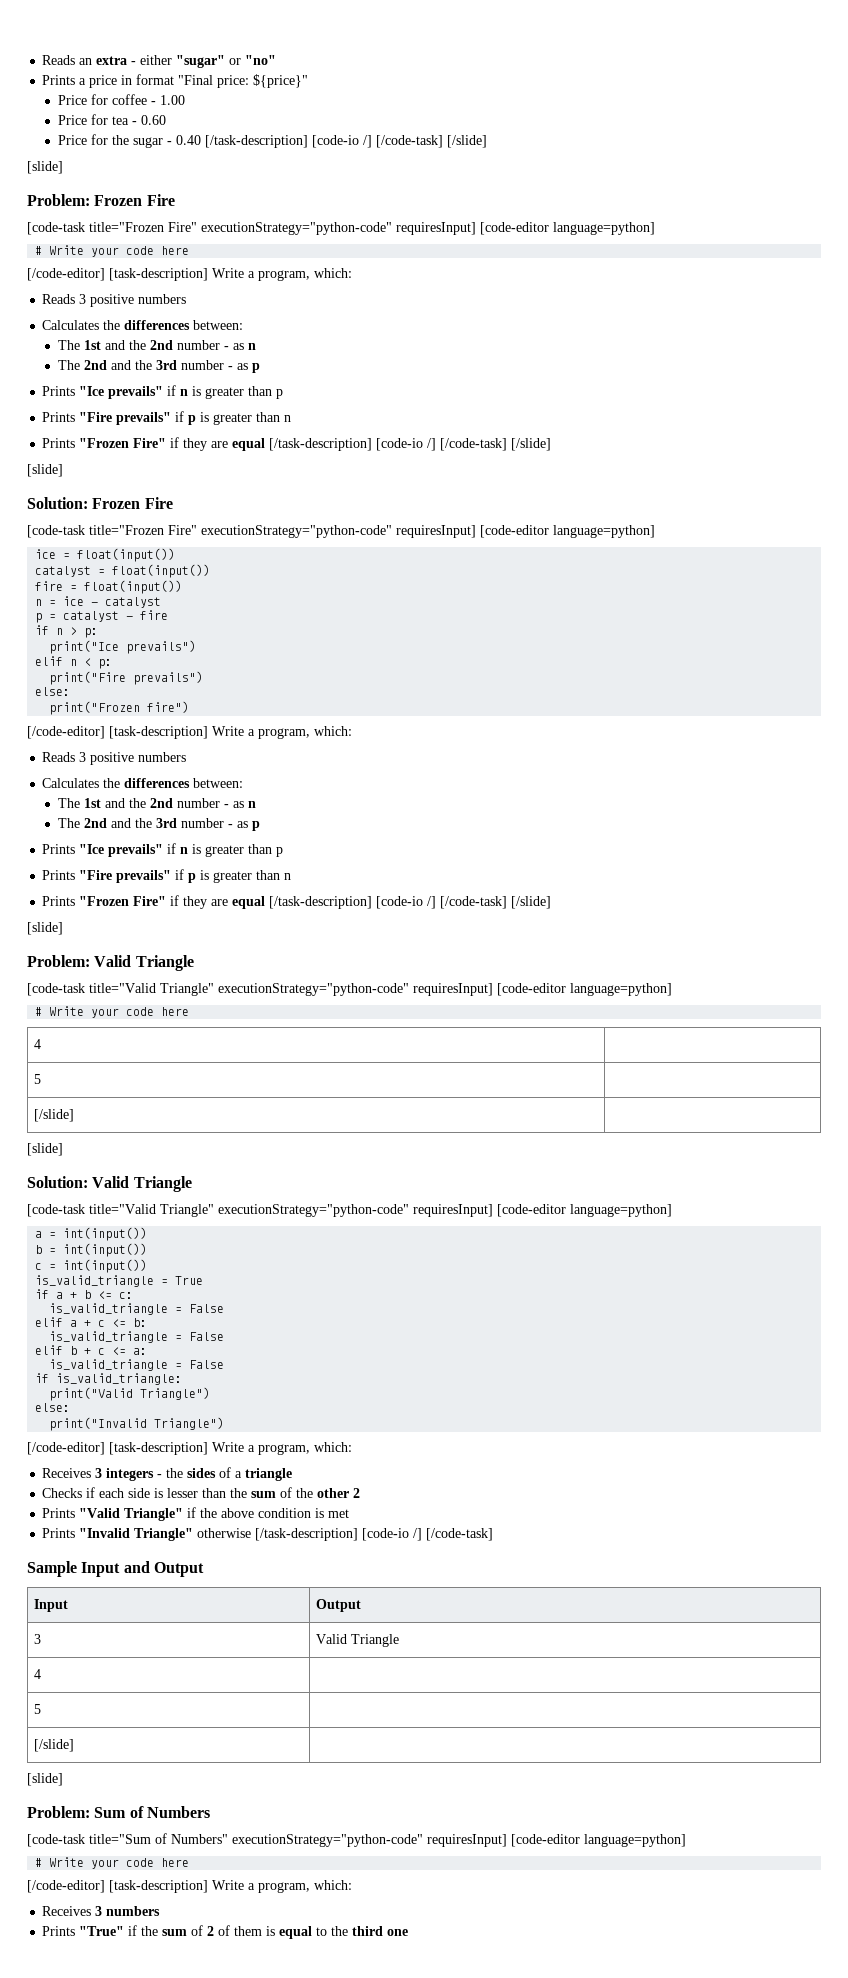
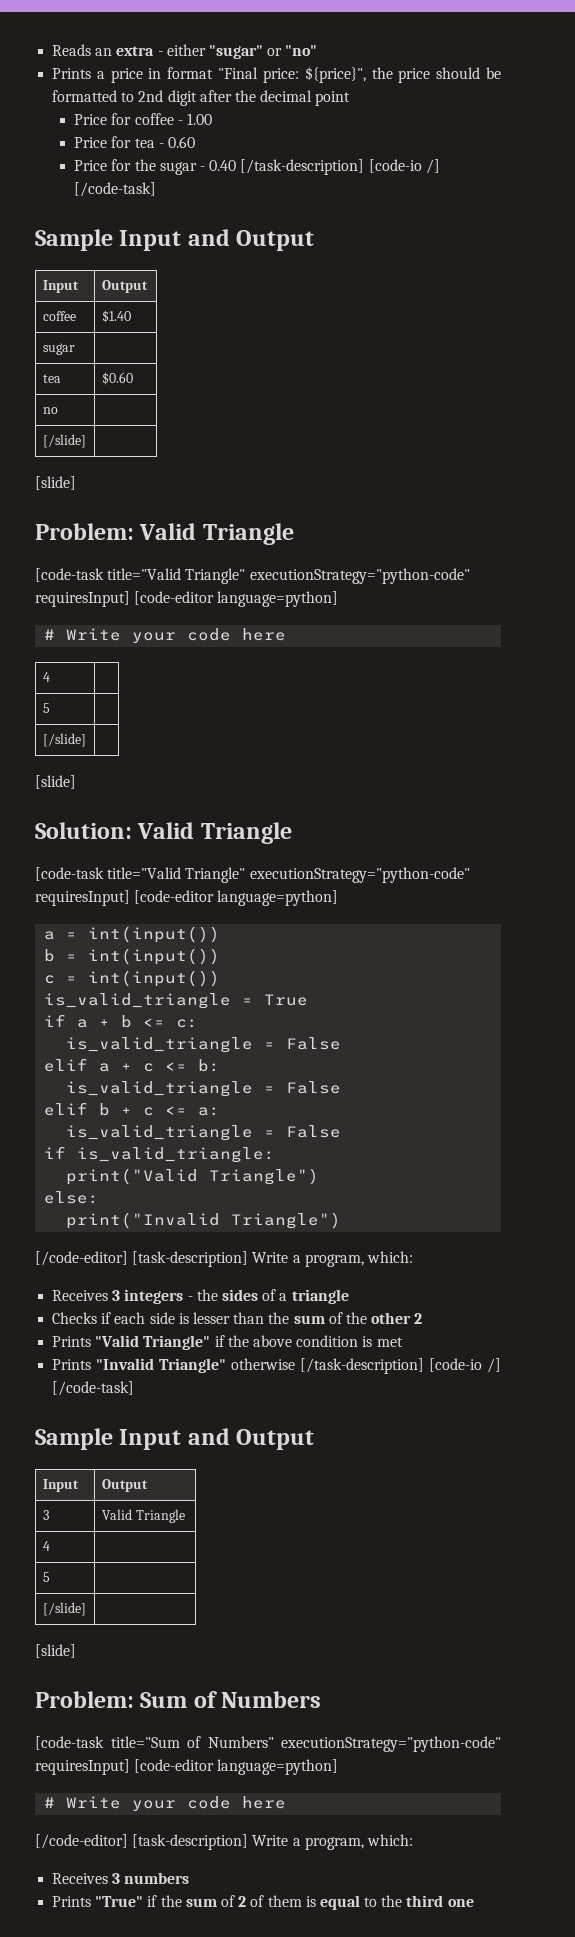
- Prints a price in format "Final price: ${price}"
+ Prints a price in format "Final price: ${price}", the price should be formatted to 2nd digit after the decimal point
- Price for the sugar - 0.40 [/task-description] [code-io /] [/code-task] [/slide]
- [slide]
- Problem: Frozen Fire
- [code-task title="Frozen Fire" executionStrategy="python-code" requiresInput] [code-editor language=python]
- # Write your code here
- [/code-editor] [task-description] Write a program, which:
- Reads 3 positive numbers
- Calculates the differences between:
- The 1st and the 2nd number - as n
- The 2nd and the 3rd number - as p
- Prints "Ice prevails" if n is greater than p
- Prints "Fire prevails" if p is greater than n
- Prints "Frozen Fire" if they are equal [/task-description] [code-io /] [/code-task] [/slide]
- [slide]
- Solution: Frozen Fire
- [code-task title="Frozen Fire" executionStrategy="python-code" requiresInput] [code-editor language=python]
- ice = float(input())
- catalyst = float(input())
- fire = float(input())
- n = ice - catalyst
- p = catalyst - fire
- if n > p:
- print("Ice prevails")
- elif n < p:
- print("Fire prevails")
- else:
- print("Frozen fire")
- [/code-editor] [task-description] Write a program, which:
- Reads 3 positive numbers
- Calculates the differences between:
- The 1st and the 2nd number - as n
- The 2nd and the 3rd number - as p
- Prints "Ice prevails" if n is greater than p
- Prints "Fire prevails" if p is greater than n
- Prints "Frozen Fire" if they are equal [/task-description] [code-io /] [/code-task] [/slide]
+ Price for the sugar - 0.40 [/task-description] [code-io /] [/code-task]
+ Sample Input and Output
+ Input | Output
+ coffee | $1.40
+ sugar |
+ tea | $0.60
+ no |
+ [/slide] |

